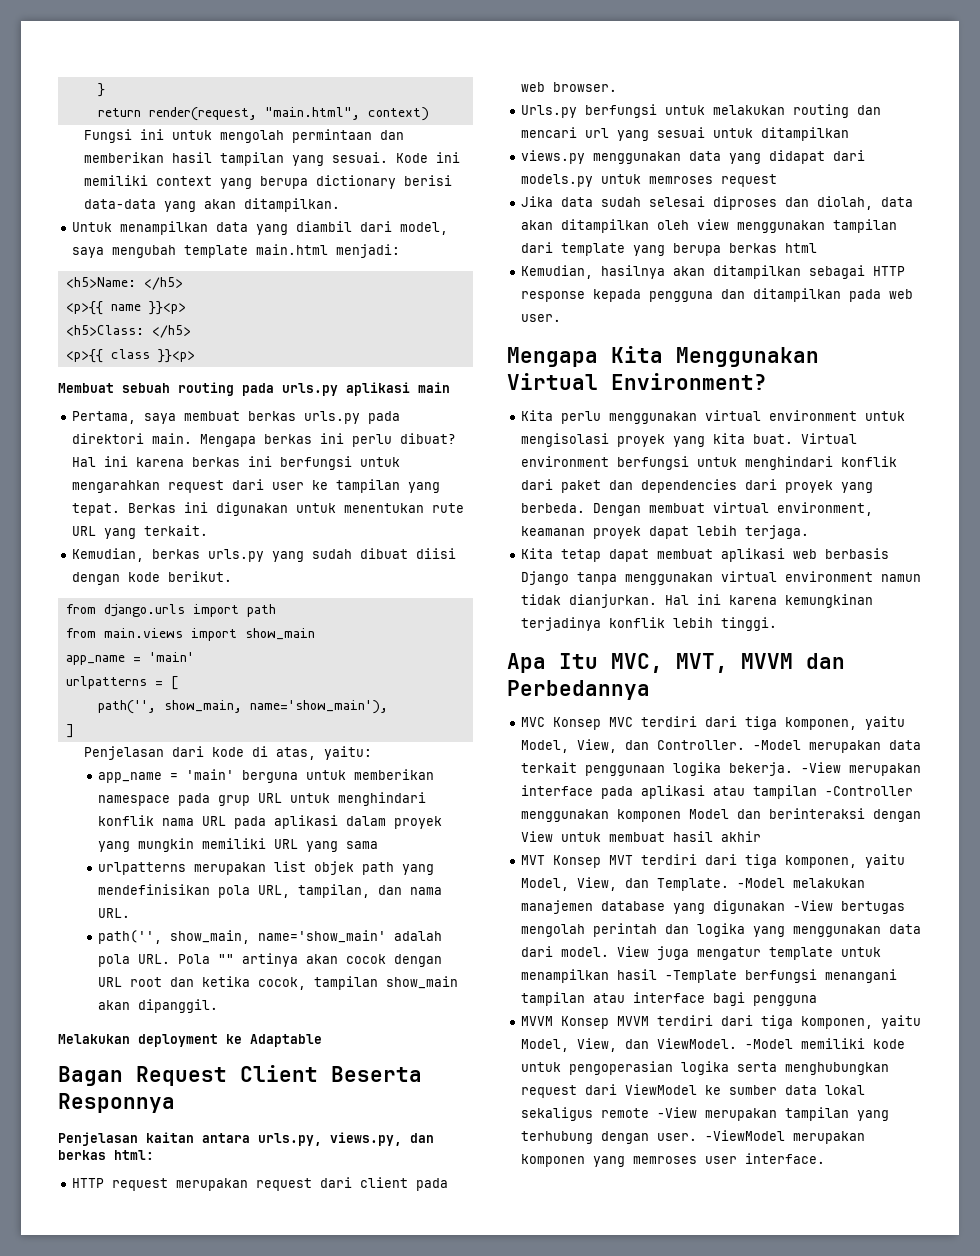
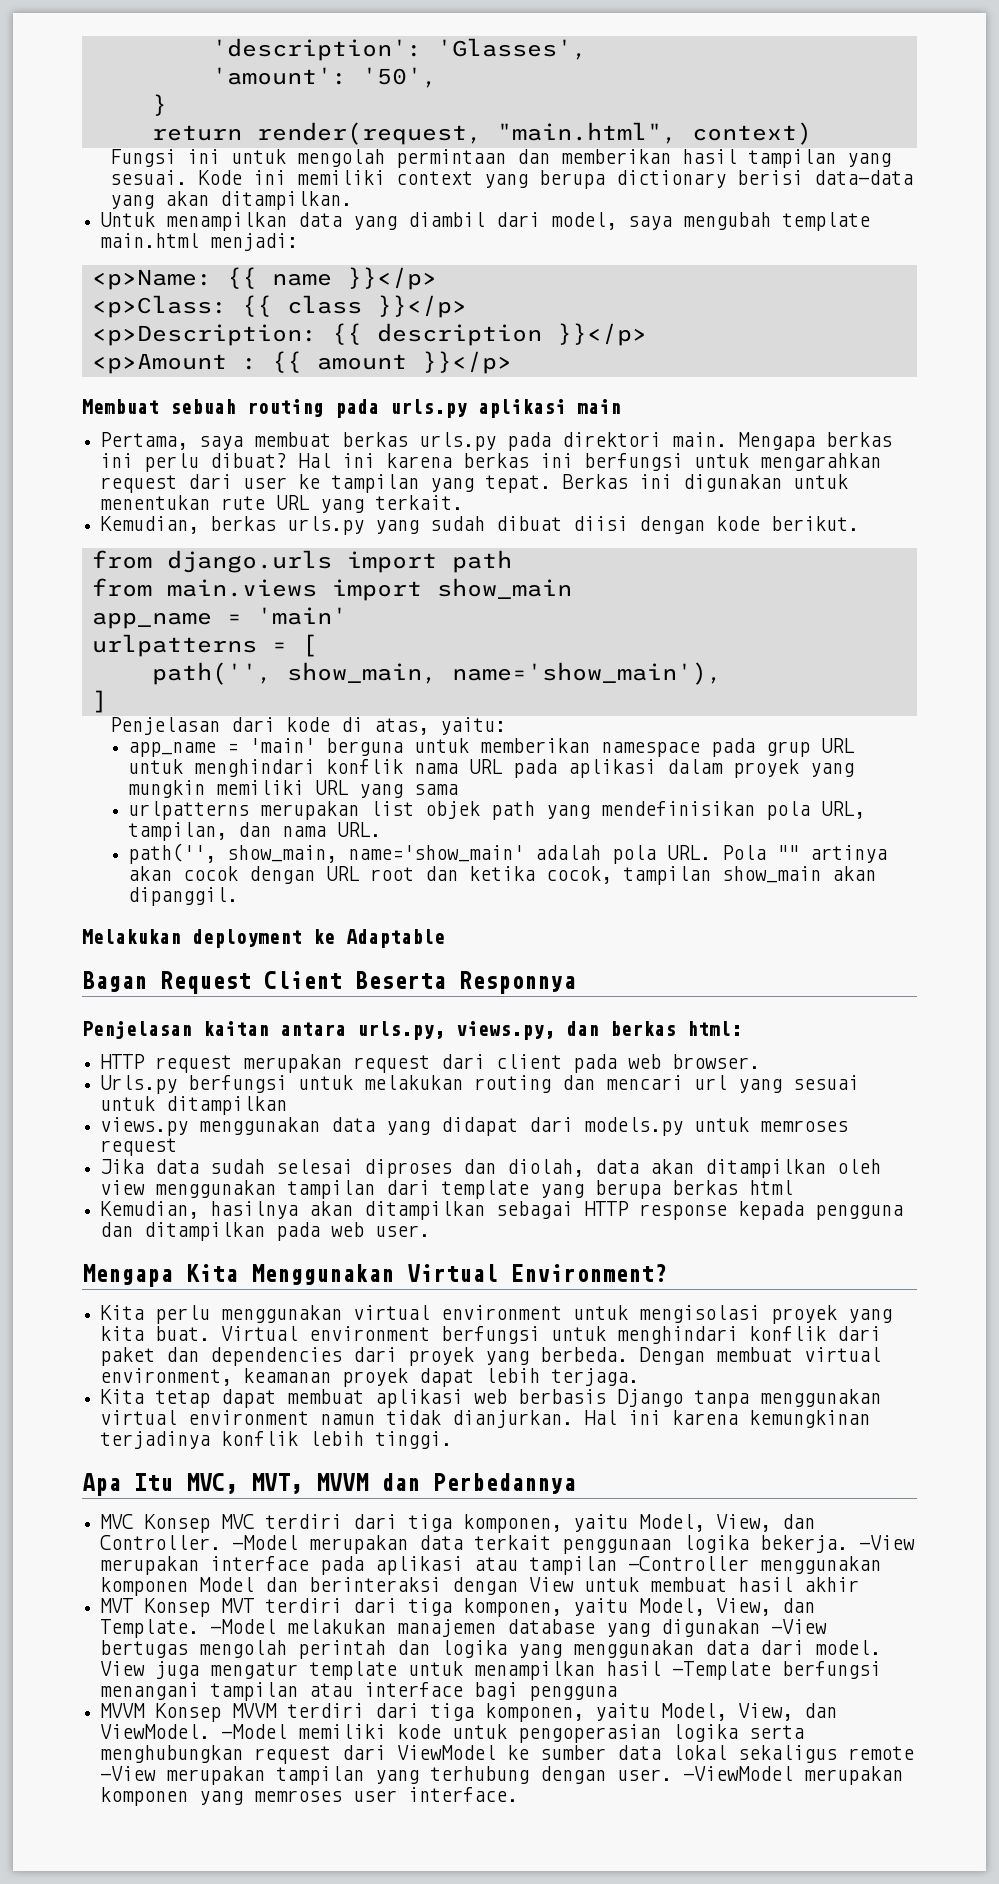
+ 'description': 'Glasses',
+ 'amount': '50',
- <h5>Name: </h5>
- <p>{{ name }}<p>
- <h5>Class: </h5>
- <p>{{ class }}<p>
+ <p>Name: {{ name }}</p>
+ <p>Class: {{ class }}</p>
+ <p>Description: {{ description }}</p>
+ <p>Amount : {{ amount }}</p>

